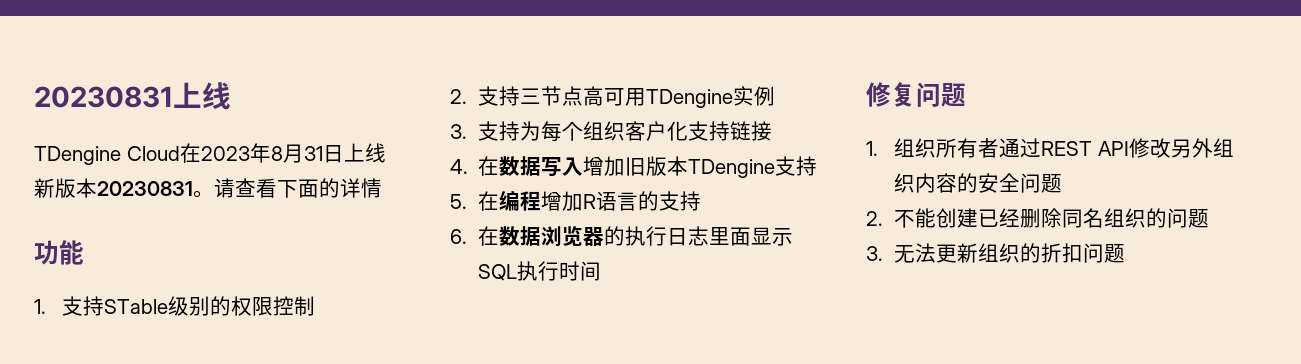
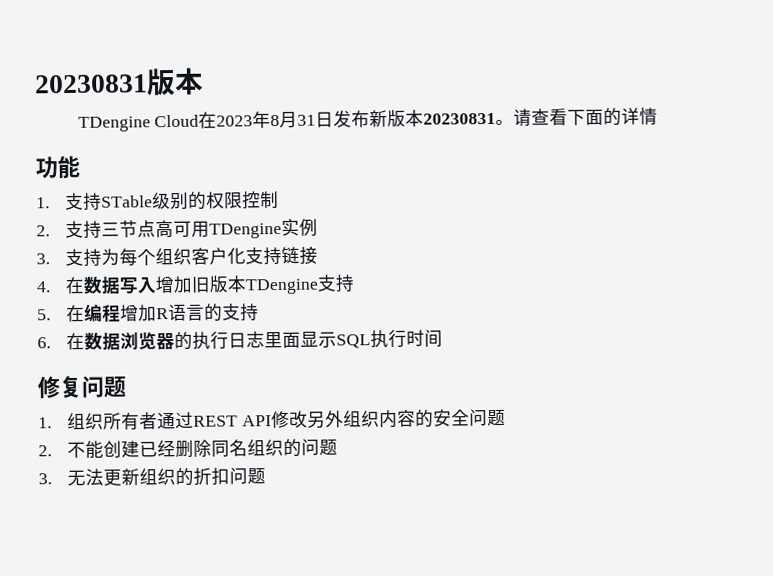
- 20230831上线
+ 20230831版本
- TDengine Cloud在2023年8月31日上线新版本20230831。
+ TDengine Cloud在2023年8月31日发布新版本20230831。

